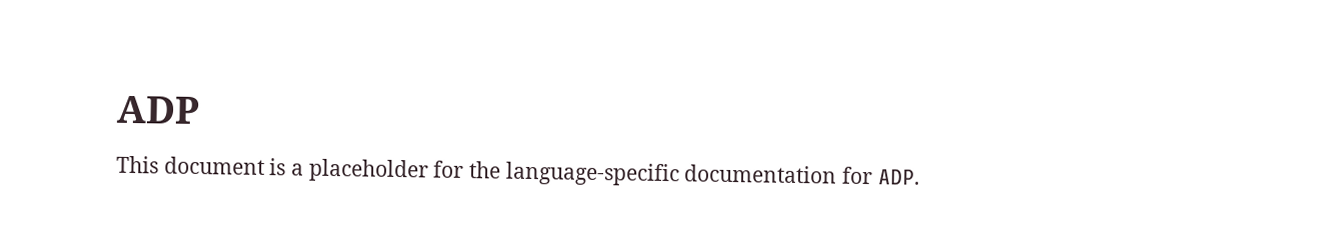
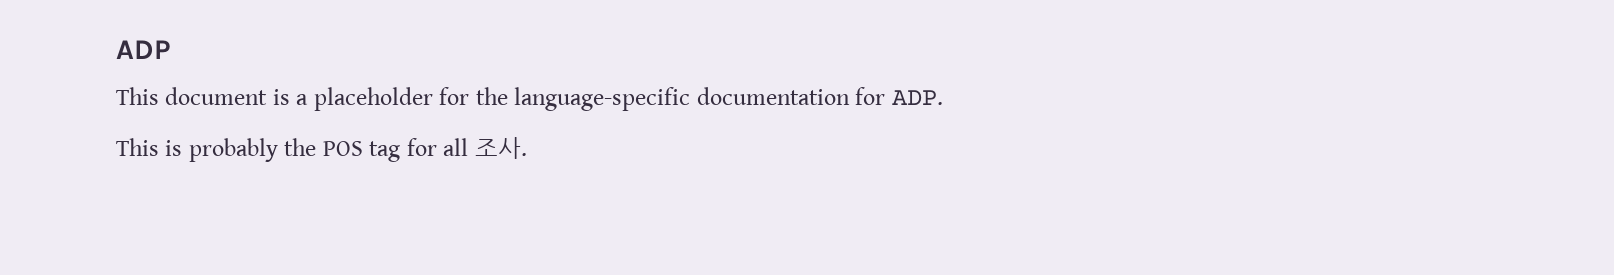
+ This is probably the POS tag for all 조사.

